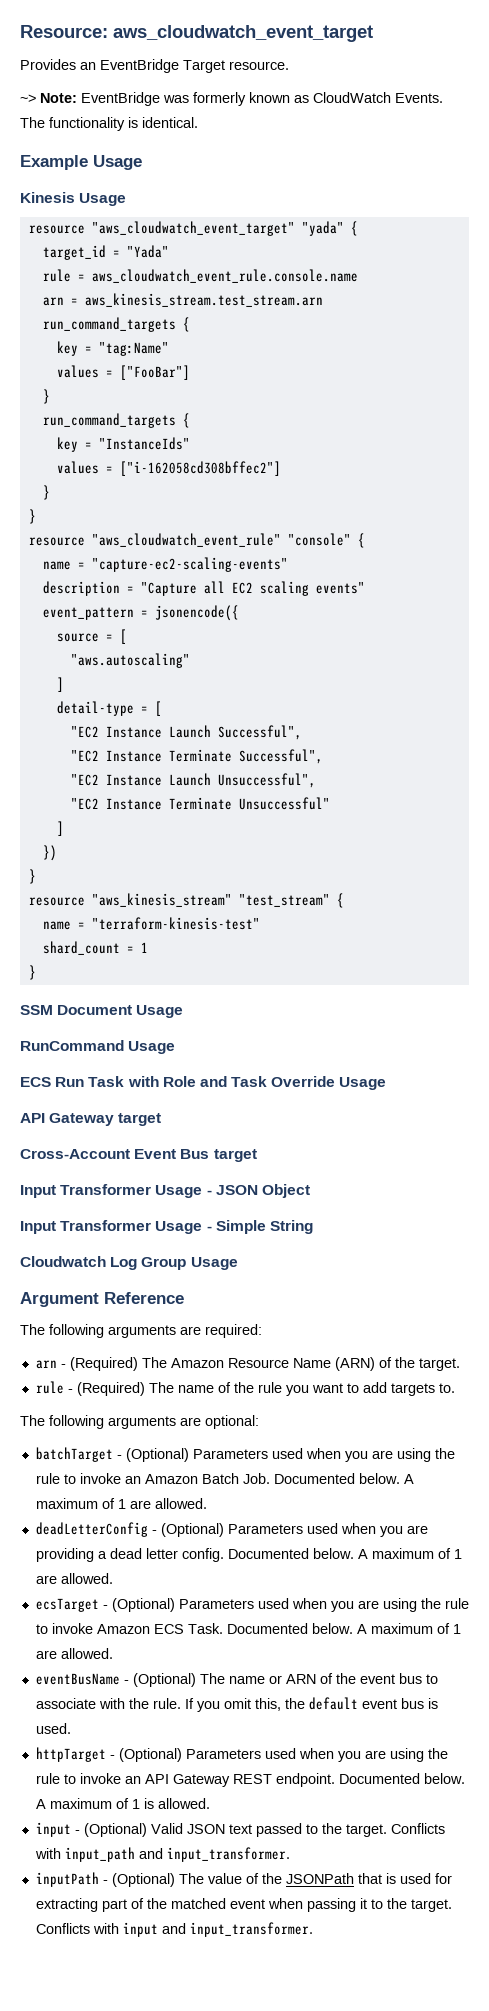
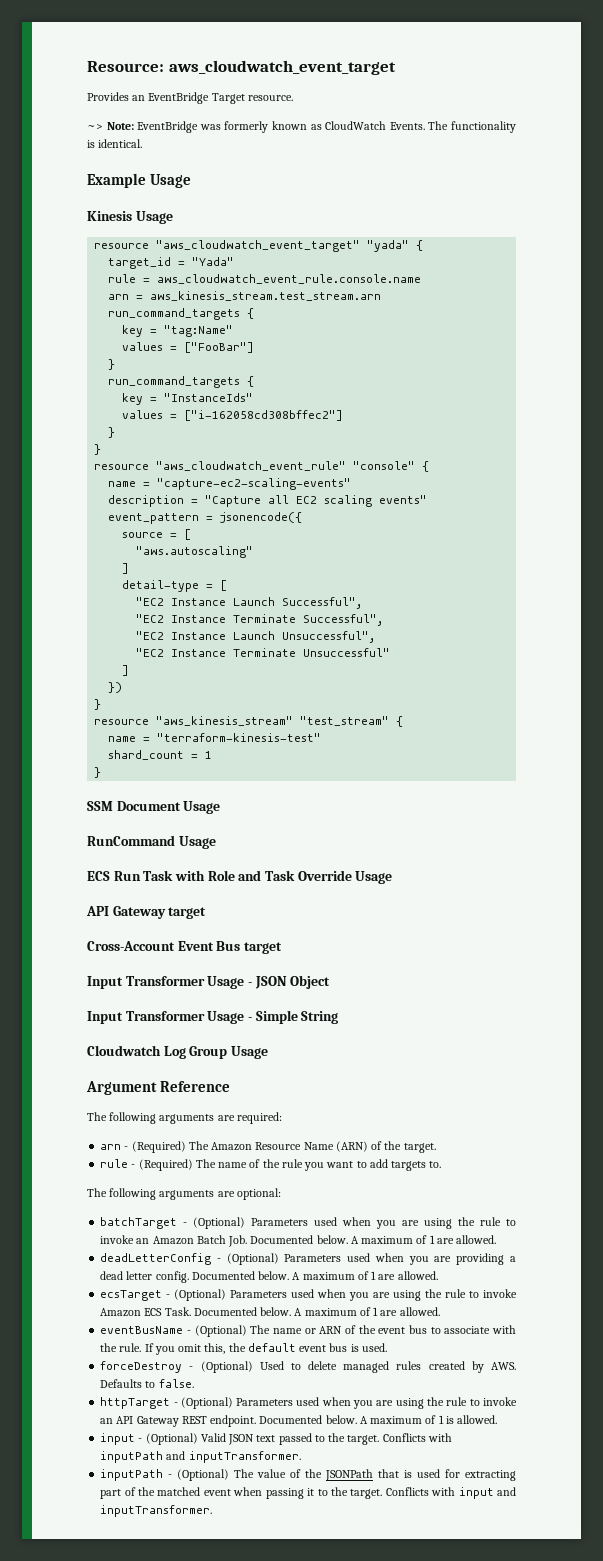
+ forceDestroy - (Optional) Used to delete managed rules created by AWS. Defaults to false.
- Conflicts with input_path and input_transformer.
+ Conflicts with inputPath and inputTransformer.
- Conflicts with input and input_transformer.
+ Conflicts with input and inputTransformer.

